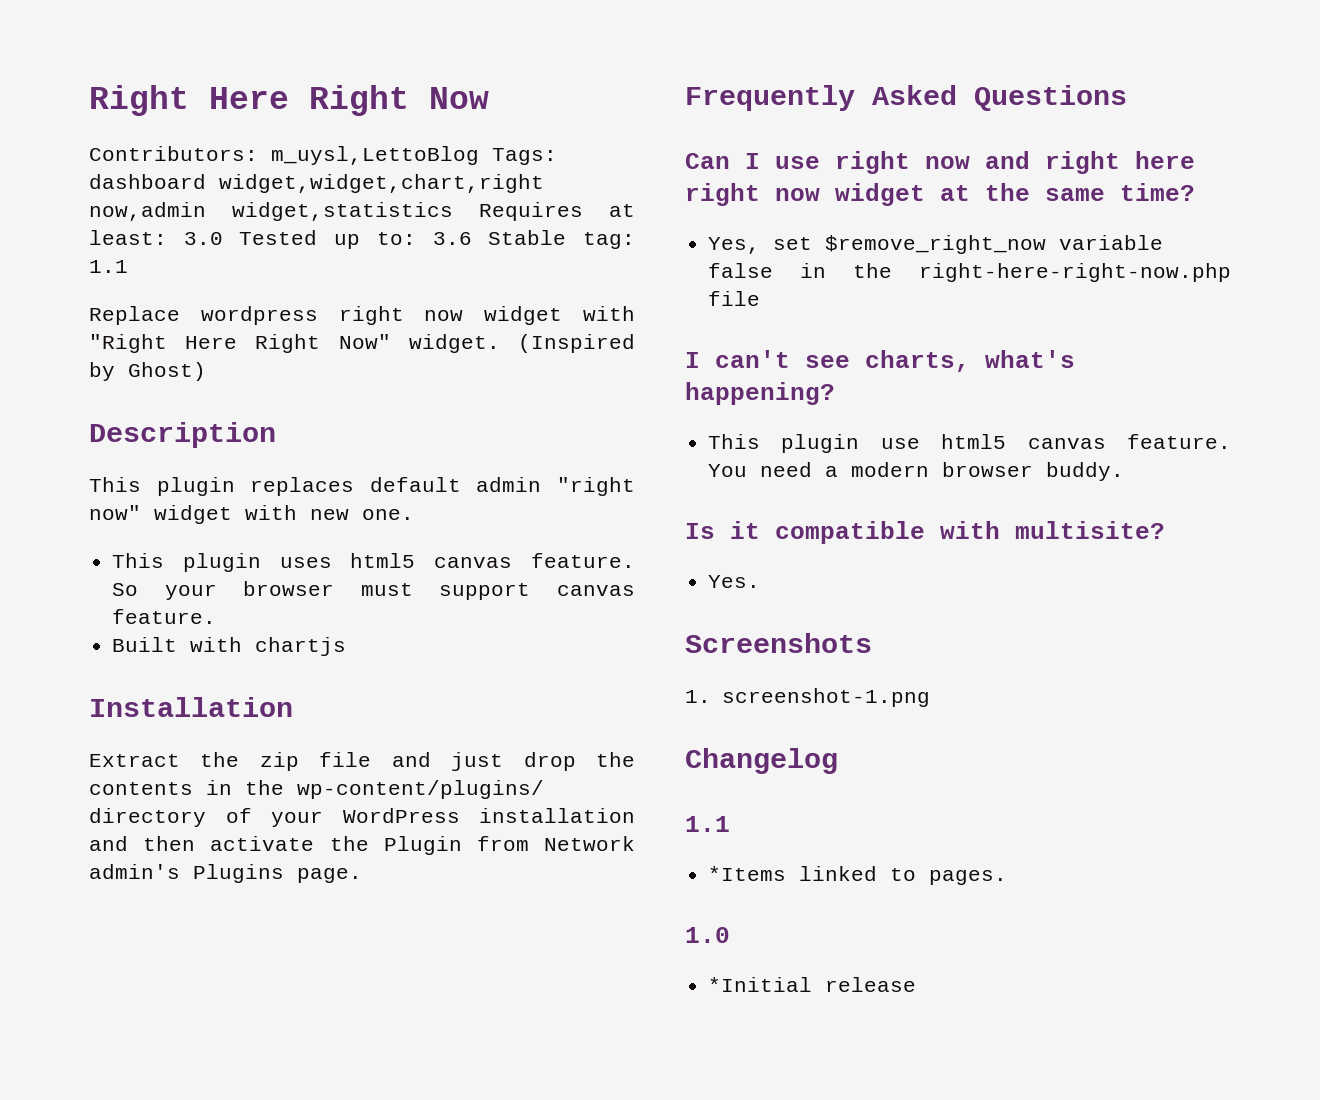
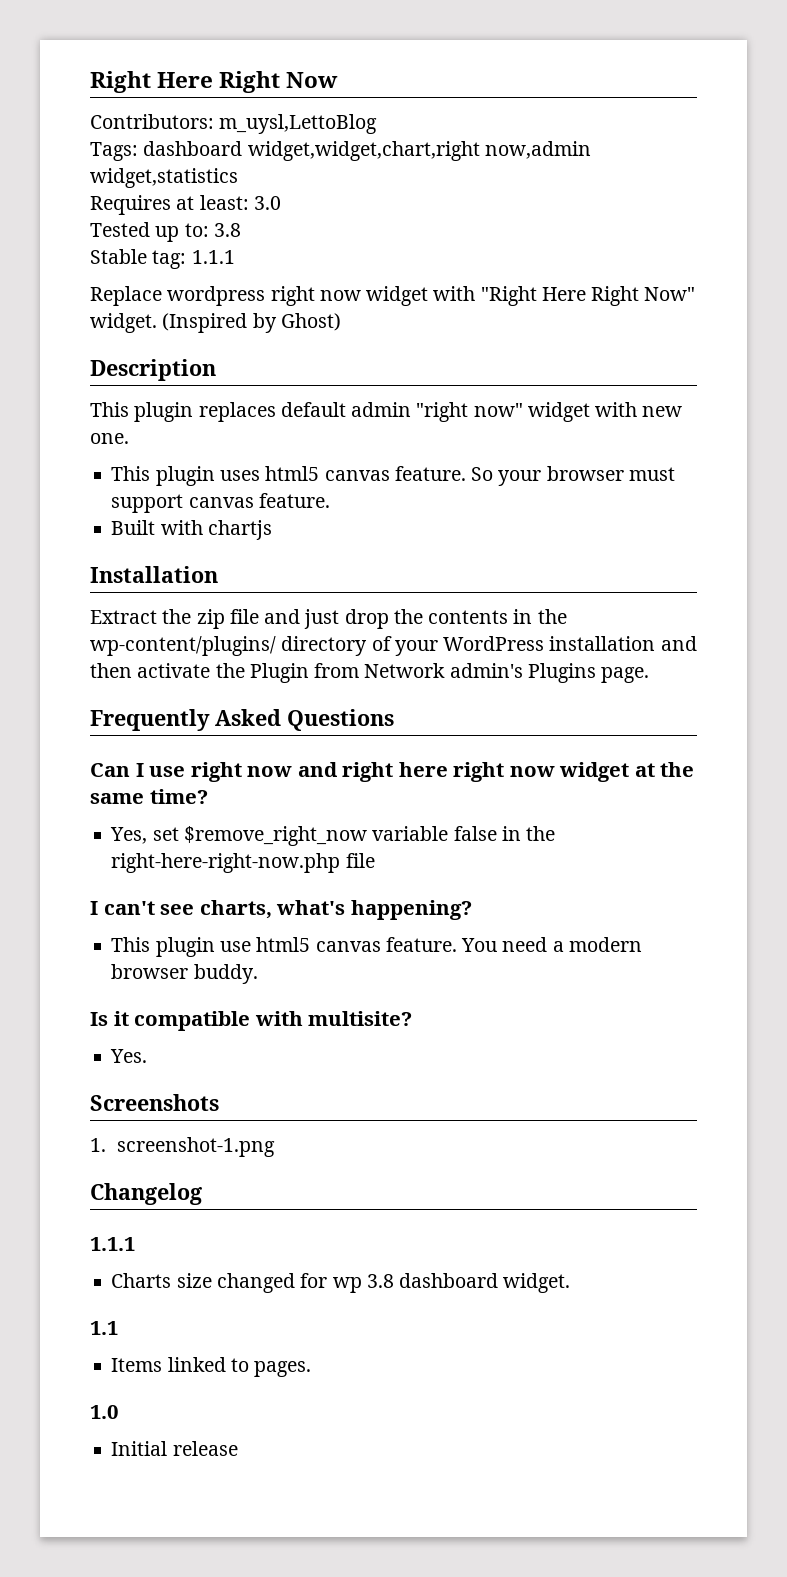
- Contributors: m_uysl,LettoBlog Tags: dashboard widget,widget,chart,right now,admin widget,statistics Requires at least: 3.0 Tested up to: 3.6 Stable tag: 1.1
+ Contributors: m_uysl,LettoBlog
+ Tags: dashboard widget,widget,chart,right now,admin widget,statistics
+ Requires at least: 3.0
+ Tested up to: 3.8
+ Stable tag: 1.1.1
  Changelog
+ 1.1.1
+ Charts size changed for wp 3.8 dashboard widget.
  1.1
- *Items linked to pages.
+ Items linked to pages.
- *Initial release
+ Initial release

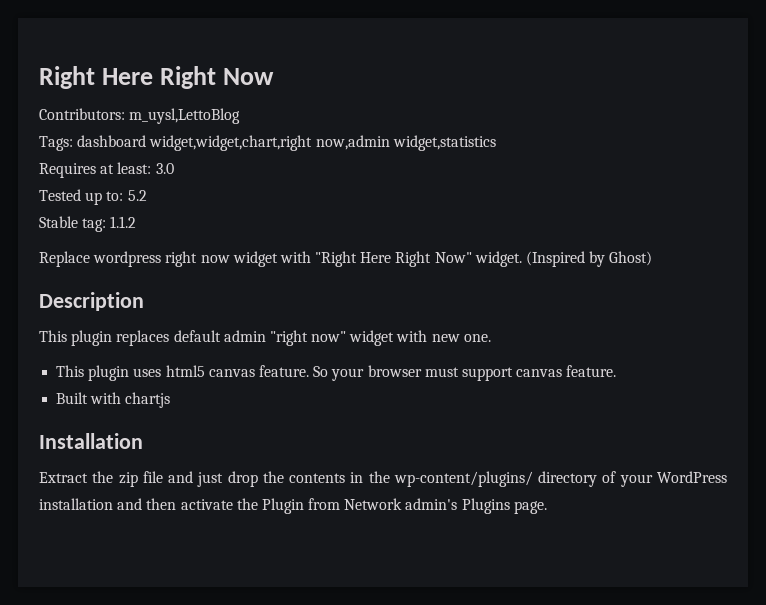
- Tested up to: 3.8
+ Tested up to: 5.2
- Stable tag: 1.1.1
+ Stable tag: 1.1.2
- Frequently Asked Questions
- Can I use right now and right here right now widget at the same time?
- Yes, set $remove_right_now variable false in the right-here-right-now.php file
- I can't see charts, what's happening?
- This plugin use html5 canvas feature. You need a modern browser buddy.
- Is it compatible with multisite?
- Yes.
- Screenshots
- 1. screenshot-1.png
- Changelog
- 1.1.1
- Charts size changed for wp 3.8 dashboard widget.
- 1.1
- Items linked to pages.
- 1.0
- Initial release

